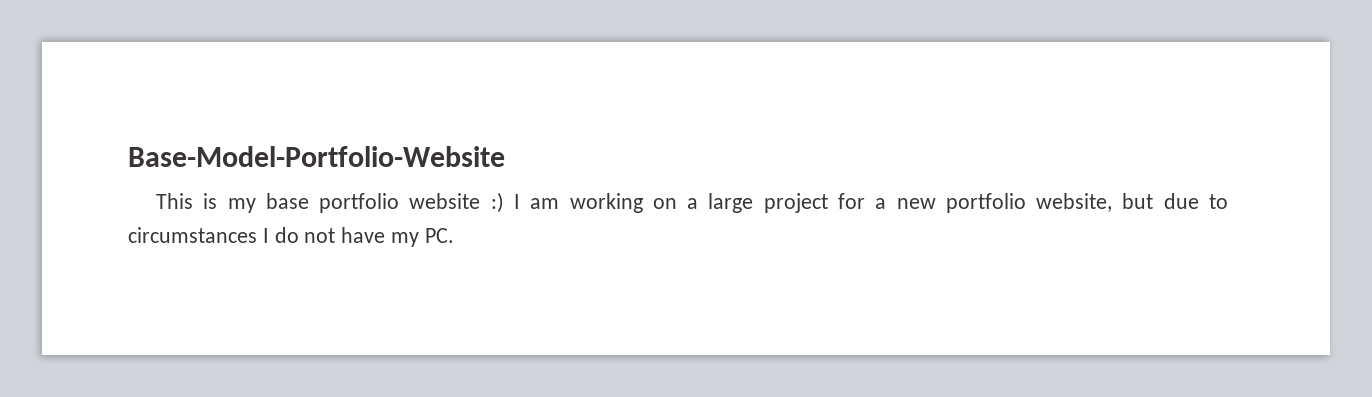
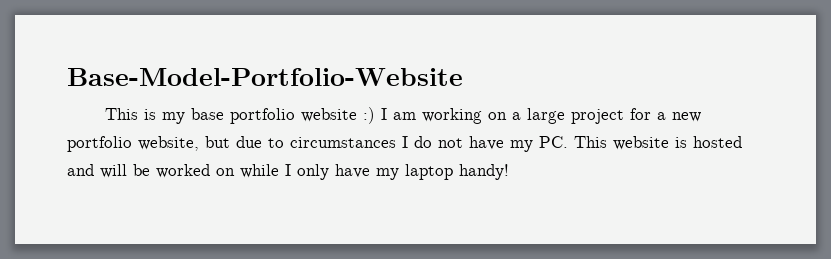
- This is my base portfolio website :) I am working on a large project for a new portfolio website, but due to circumstances I do not have my PC.
+ This is my base portfolio website :) I am working on a large project for a new portfolio website, but due to circumstances I do not have my PC. This website is hosted and will be worked on while I only have my laptop handy!

